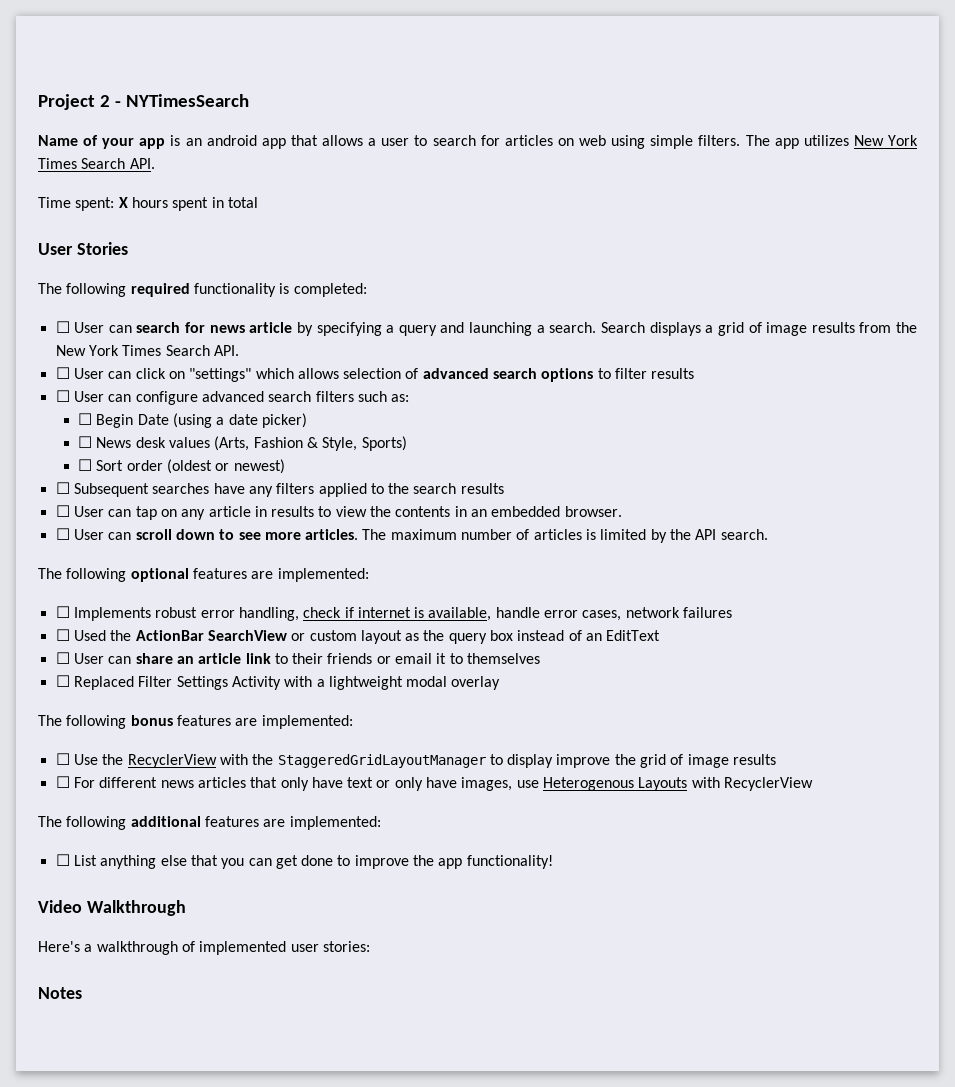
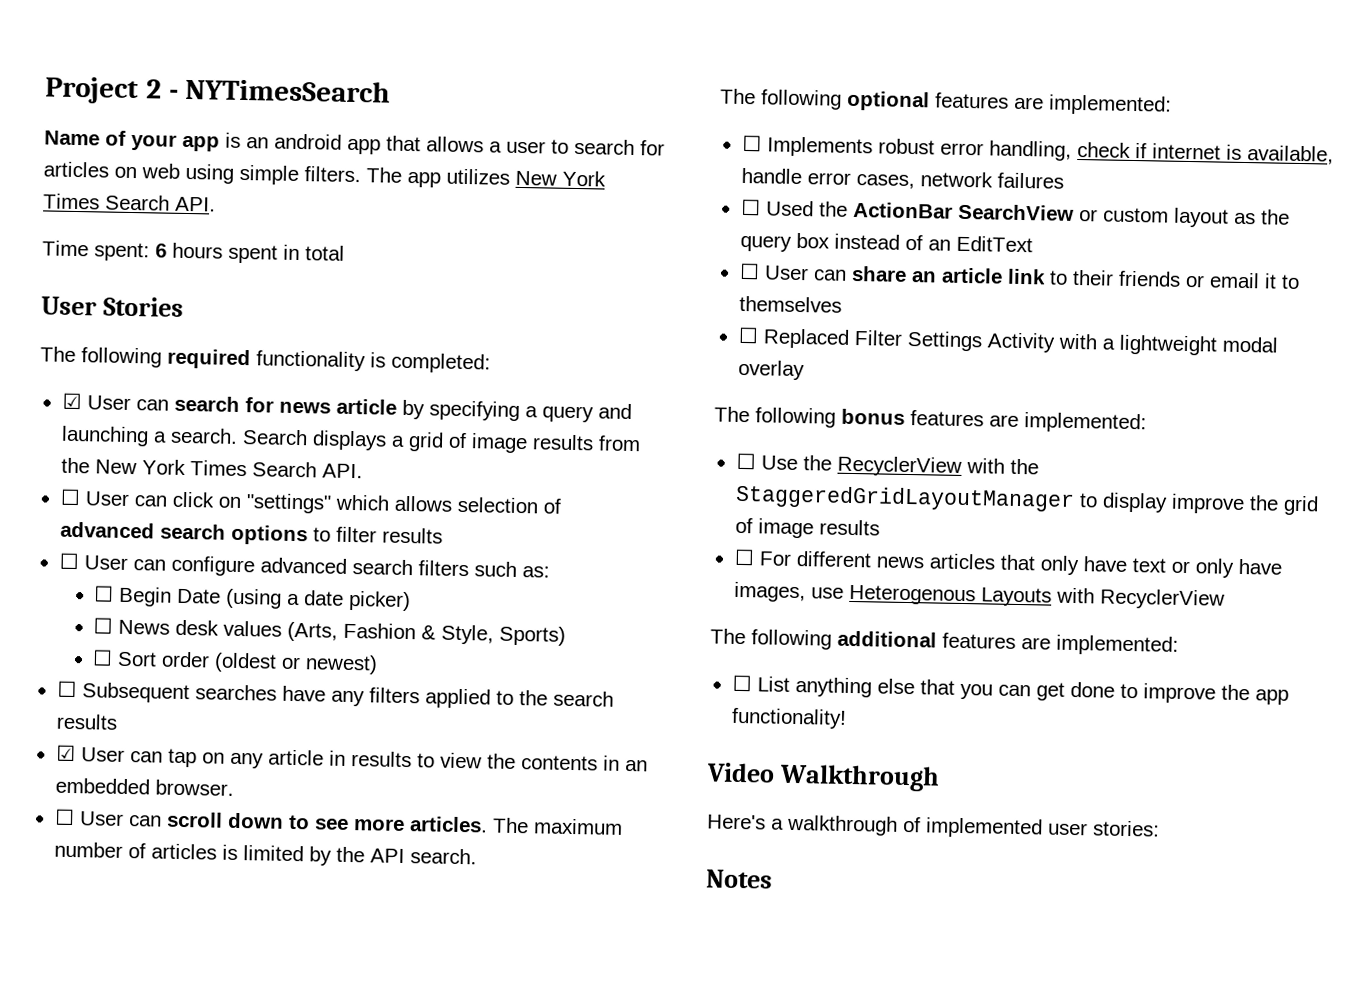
- Time spent: X hours spent in total
+ Time spent: 6 hours spent in total
- ☐ User can search for news article by specifying a query and launching a search.
+ ☑ User can search for news article by specifying a query and launching a search.
- ☐ User can tap on any article in results to view the contents in an embedded browser.
+ ☑ User can tap on any article in results to view the contents in an embedded browser.

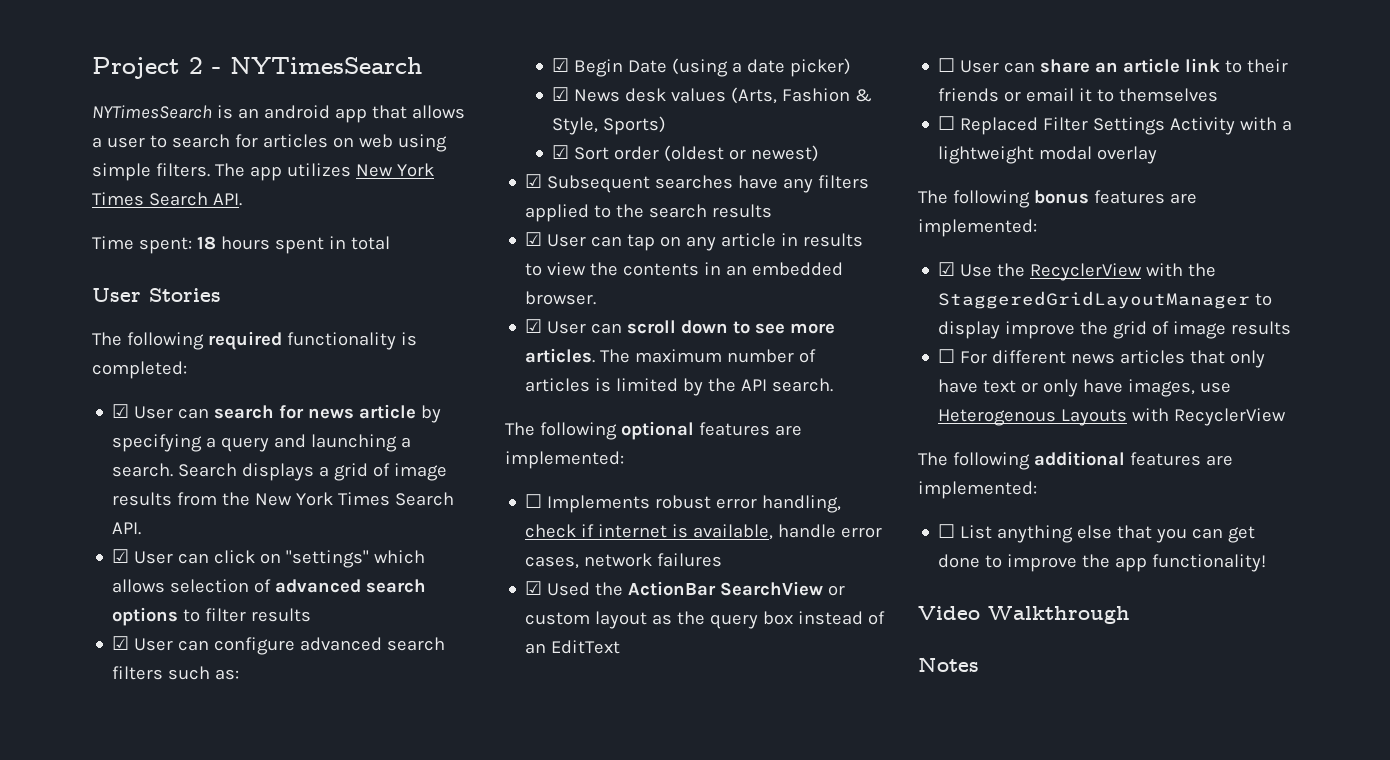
- Name of your app is an android app that allows a user to search for articles on web using simple filters.
+ NYTimesSearch is an android app that allows a user to search for articles on web using simple filters.
- Time spent: 6 hours spent in total
+ Time spent: 18 hours spent in total
- ☐ User can click on "settings" which allows selection of advanced search options to filter results
+ ☑ User can click on "settings" which allows selection of advanced search options to filter results
- ☐ User can configure advanced search filters such as:
+ ☑ User can configure advanced search filters such as:
- ☐ Begin Date (using a date picker)
+ ☑ Begin Date (using a date picker)
- ☐ News desk values (Arts, Fashion & Style, Sports)
+ ☑ News desk values (Arts, Fashion & Style, Sports)
- ☐ Sort order (oldest or newest)
+ ☑ Sort order (oldest or newest)
- ☐ Subsequent searches have any filters applied to the search results
+ ☑ Subsequent searches have any filters applied to the search results
- ☐ User can scroll down to see more articles.
+ ☑ User can scroll down to see more articles.
- ☐ Used the ActionBar SearchView or custom layout as the query box instead of an EditText
+ ☑ Used the ActionBar SearchView or custom layout as the query box instead of an EditText
- ☐ Use the RecyclerView with the StaggeredGridLayoutManager to display improve the grid of image results
+ ☑ Use the RecyclerView with the StaggeredGridLayoutManager to display improve the grid of image results
- Here's a walkthrough of implemented user stories:

